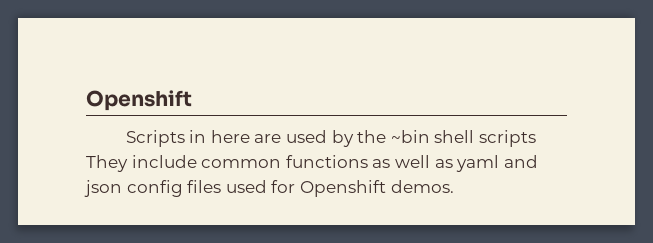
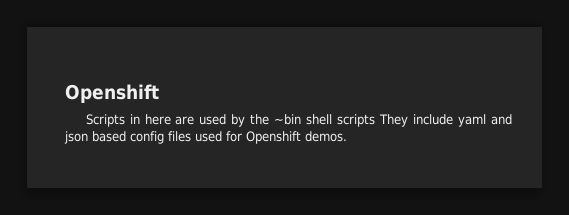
- Scripts in here are used by the ~bin shell scripts They include common functions as well as yaml and json config files used for Openshift demos.
+ Scripts in here are used by the ~bin shell scripts They include yaml and json based config files used for Openshift demos.

